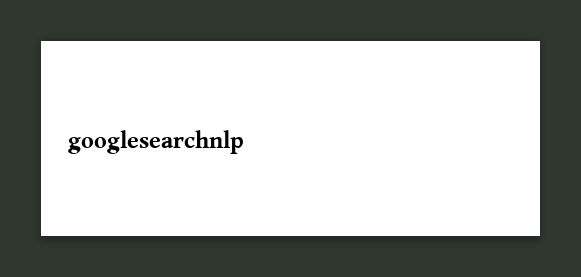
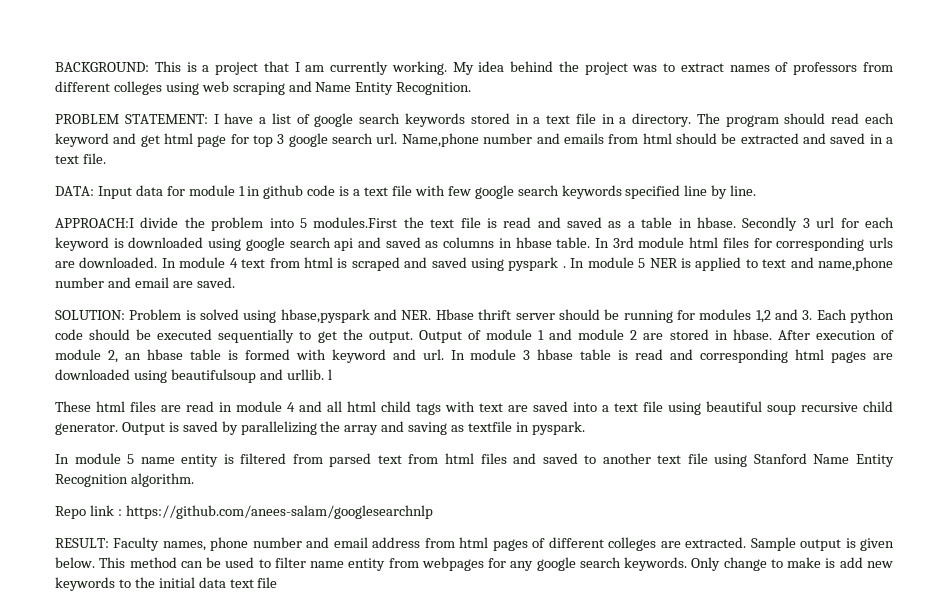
- googlesearchnlp
+ BACKGROUND: This is a project that I am currently working. My idea behind the project was to extract names of professors from different colleges using web scraping and Name Entity Recognition.
+ PROBLEM STATEMENT: I have a list of google search keywords stored in a text file in a directory. The program should read each keyword and get html page for top 3 google search url. Name,phone number and emails from html should be extracted and saved in a text file.
+ DATA: Input data for module 1 in github code is a text file with few google search keywords specified line by line.
+ APPROACH:I divide the problem into 5 modules.First the text file is read and saved as a table in hbase. Secondly 3 url for each keyword is downloaded using google search api and saved as columns in hbase table. In 3rd module html files for corresponding urls are downloaded. In module 4 text from html is scraped and saved using pyspark . In module 5 NER is applied to text and name,phone number and email are saved.
+ SOLUTION: Problem is solved using hbase,pyspark and NER. Hbase thrift server should be running for modules 1,2 and 3. Each python code should be executed sequentially to get the output. Output of module 1 and module 2 are stored in hbase. After execution of module 2, an hbase table is formed with keyword and url. In module 3 hbase table is read and corresponding html pages are downloaded using beautifulsoup and urllib. l
+ These html files are read in module 4 and all html child tags with text are saved into a text file using beautiful soup recursive child generator. Output is saved by parallelizing the array and saving as textfile in pyspark.
+ In module 5 name entity is filtered from parsed text from html files and saved to another text file using Stanford Name Entity Recognition algorithm.
+ Repo link : https://github.com/anees-salam/googlesearchnlp
+ RESULT: Faculty names, phone number and email address from html pages of different colleges are extracted. Sample output is given below. This method can be used to filter name entity from webpages for any google search keywords. Only change to make is add new keywords to the initial data text file

